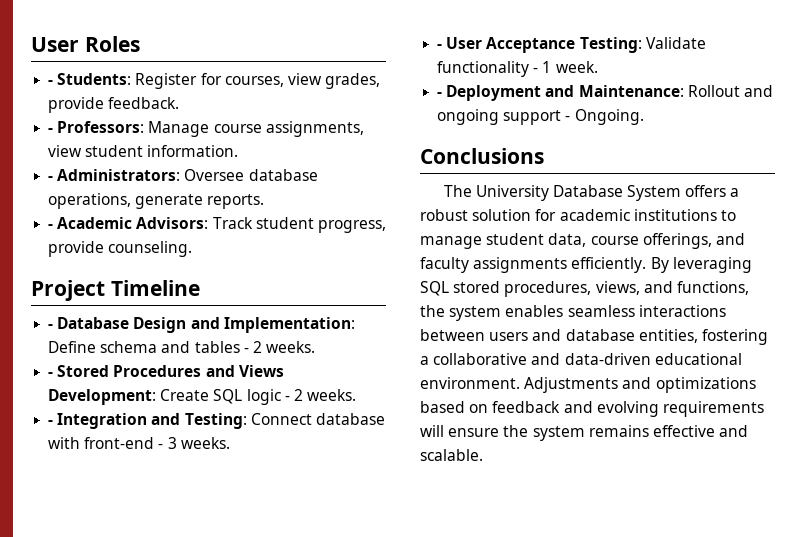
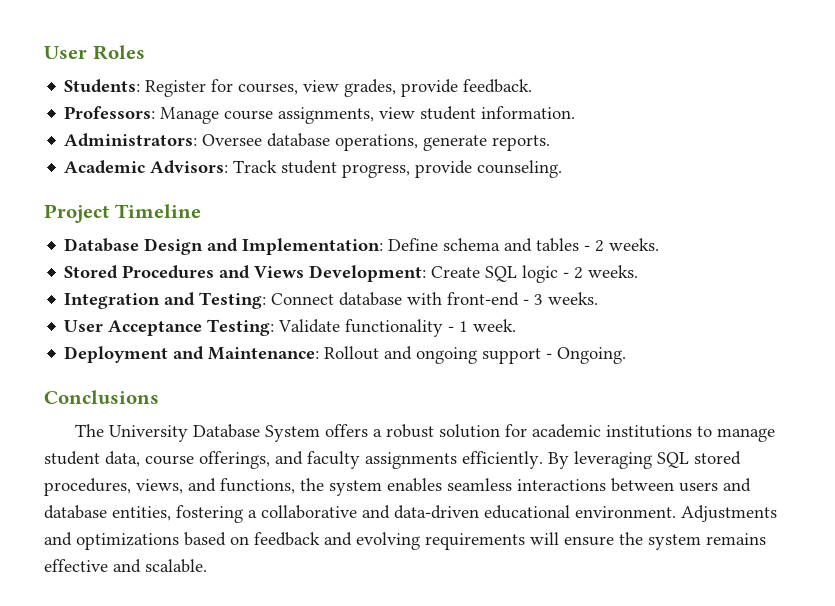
- - Students: Register for courses, view grades, provide feedback.
+ Students: Register for courses, view grades, provide feedback.
- - Professors: Manage course assignments, view student information.
+ Professors: Manage course assignments, view student information.
- - Administrators: Oversee database operations, generate reports.
+ Administrators: Oversee database operations, generate reports.
- - Academic Advisors: Track student progress, provide counseling.
+ Academic Advisors: Track student progress, provide counseling.
- - Database Design and Implementation: Define schema and tables - 2 weeks.
+ Database Design and Implementation: Define schema and tables - 2 weeks.
- - Stored Procedures and Views Development: Create SQL logic - 2 weeks.
+ Stored Procedures and Views Development: Create SQL logic - 2 weeks.
- - Integration and Testing: Connect database with front-end - 3 weeks.
+ Integration and Testing: Connect database with front-end - 3 weeks.
- - User Acceptance Testing: Validate functionality - 1 week.
+ User Acceptance Testing: Validate functionality - 1 week.
- - Deployment and Maintenance: Rollout and ongoing support - Ongoing.
+ Deployment and Maintenance: Rollout and ongoing support - Ongoing.

